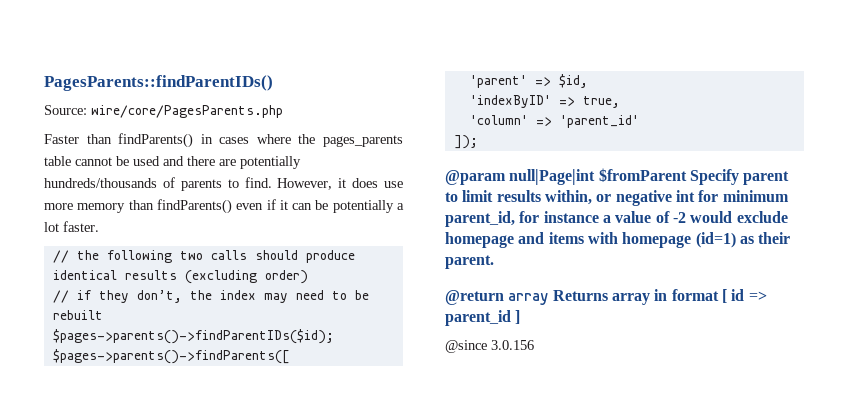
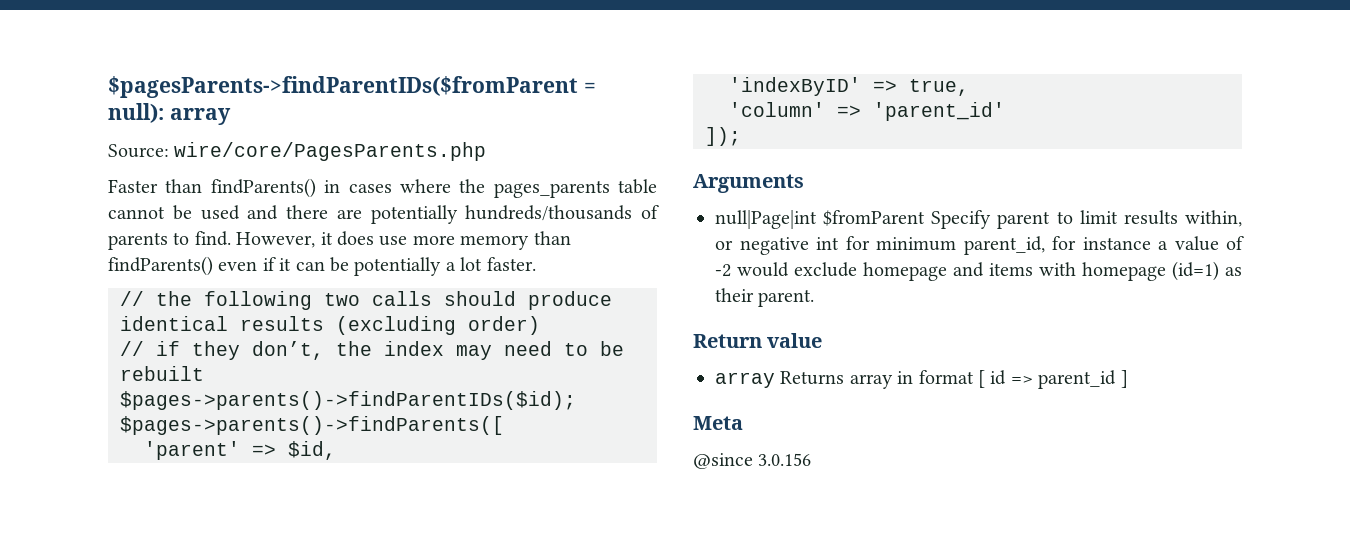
- PagesParents::findParentIDs()
+ $pagesParents->findParentIDs($fromParent = null): array
- @param null|Page|int $fromParent Specify parent to limit results within, or negative int for minimum parent_id, for instance a value of -2 would exclude homepage and items with homepage (id=1) as their parent.
+ Arguments
+ null|Page|int $fromParent Specify parent to limit results within, or negative int for minimum parent_id, for instance a value of -2 would exclude homepage and items with homepage (id=1) as their parent.
- @return array Returns array in format [ id => parent_id ]
+ Return value
+ array Returns array in format [ id => parent_id ]
+ Meta

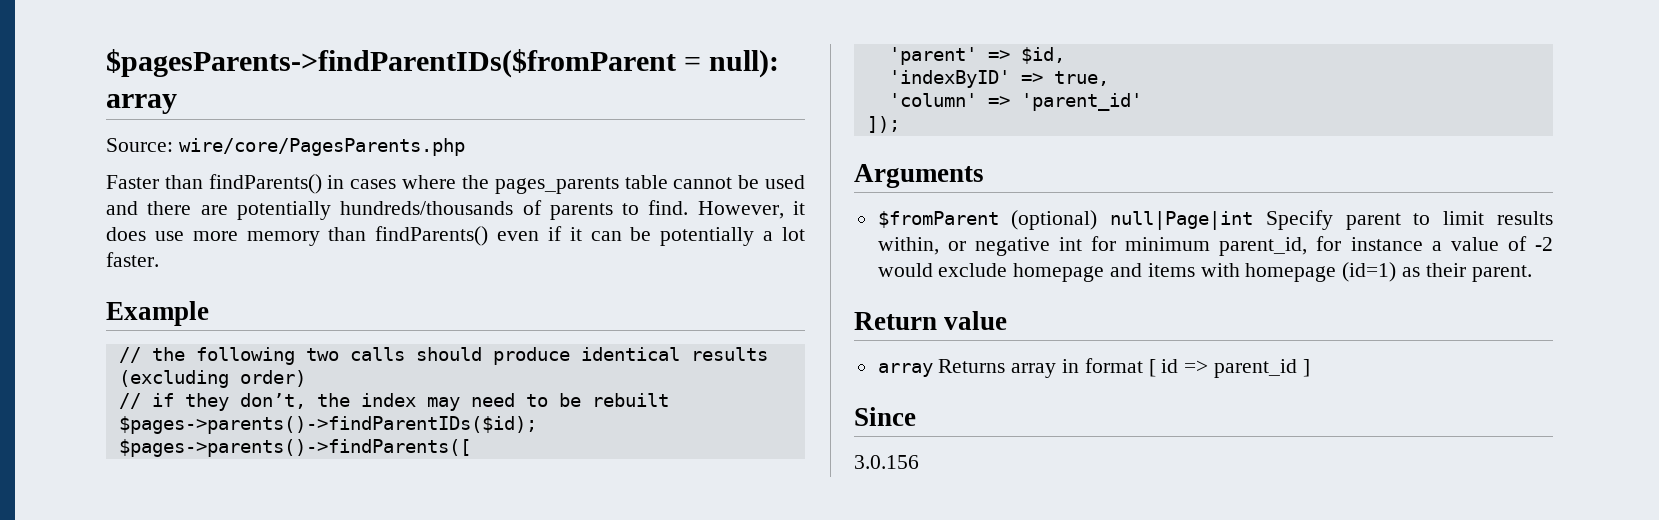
+ Example
- null|Page|int $fromParent Specify parent to limit results within, or negative int for minimum parent_id, for instance a value of -2 would exclude homepage and items with homepage (id=1) as their parent.
+ $fromParent (optional) null|Page|int Specify parent to limit results within, or negative int for minimum parent_id, for instance a value of -2 would exclude homepage and items with homepage (id=1) as their parent.
- Meta
- @since 3.0.156
+ Since
+ 3.0.156

